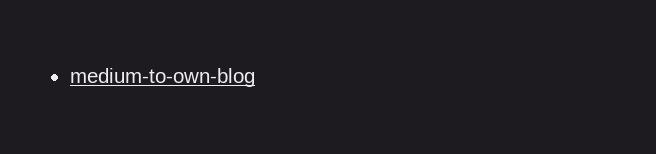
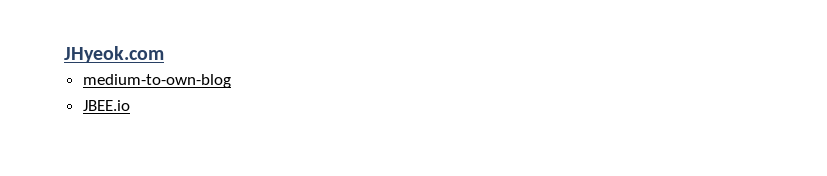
+ JHyeok.com
+ JBEE.io

